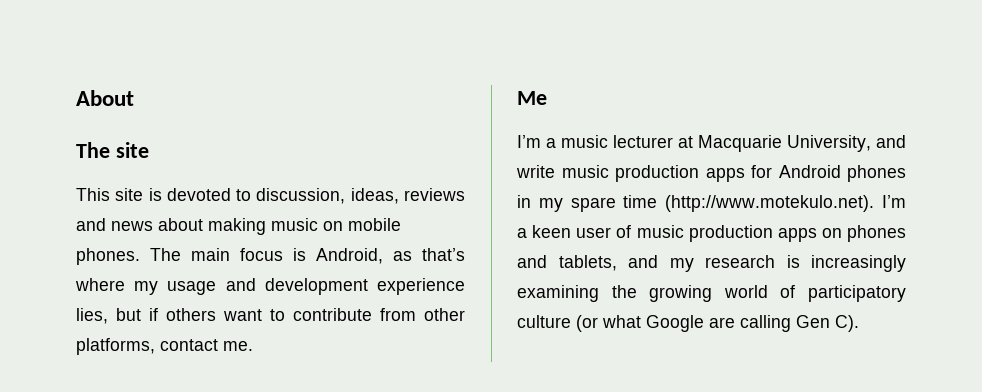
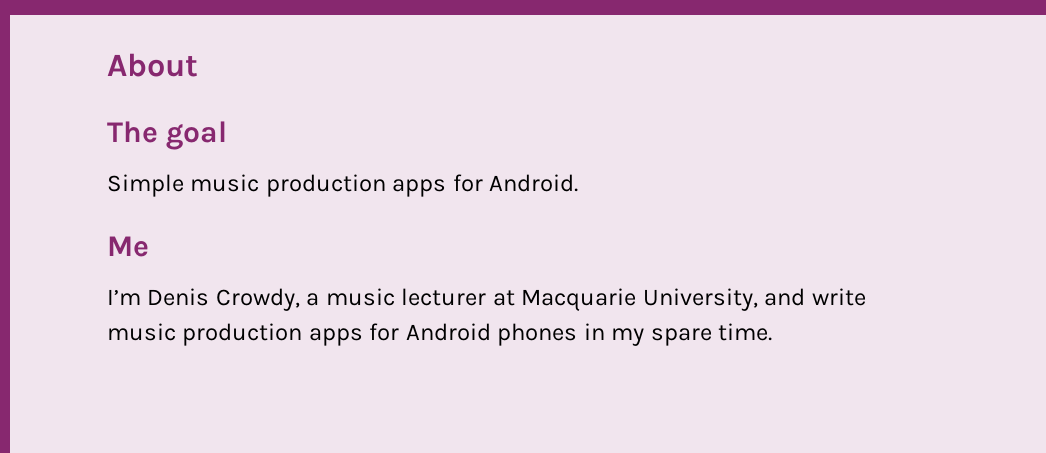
- The site
- This site is devoted to discussion, ideas, reviews and news about making music on mobile phones. The main focus is Android, as that’s where my usage and development experience lies, but if others want to contribute from other platforms, contact me.
+ The goal
+ Simple music production apps for Android.
- I’m a music lecturer at Macquarie University, and write music production apps for Android phones in my spare time (http://www.motekulo.net). I’m a keen user of music production apps on phones and tablets, and my research is increasingly examining the growing world of participatory culture (or what Google are calling Gen C).
+ I’m Denis Crowdy, a music lecturer at Macquarie University, and write music production apps for Android phones in my spare time.

